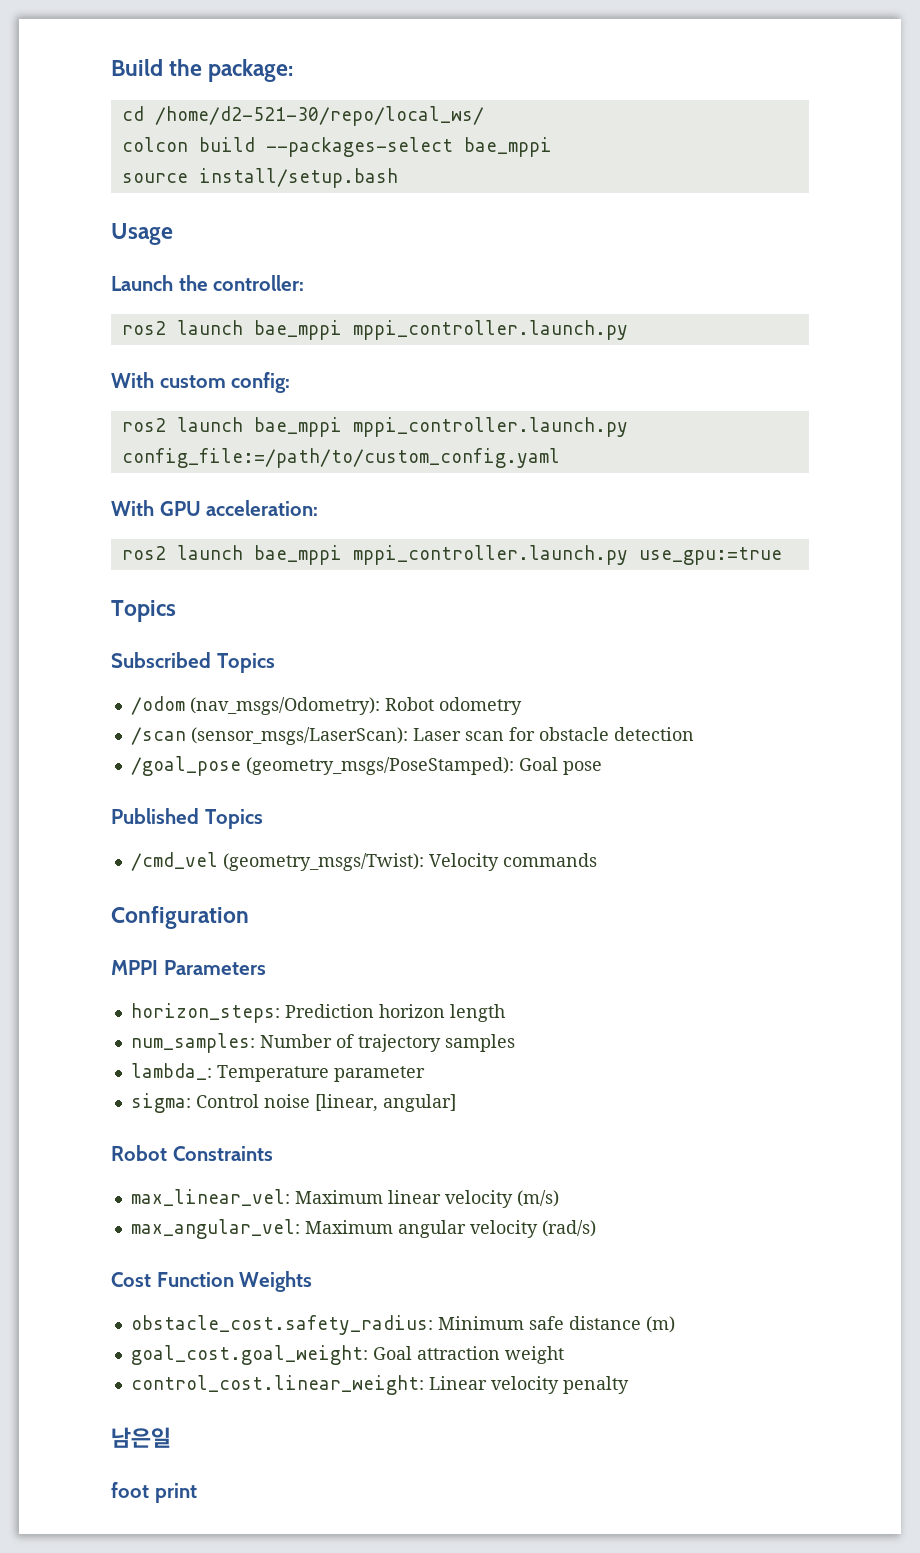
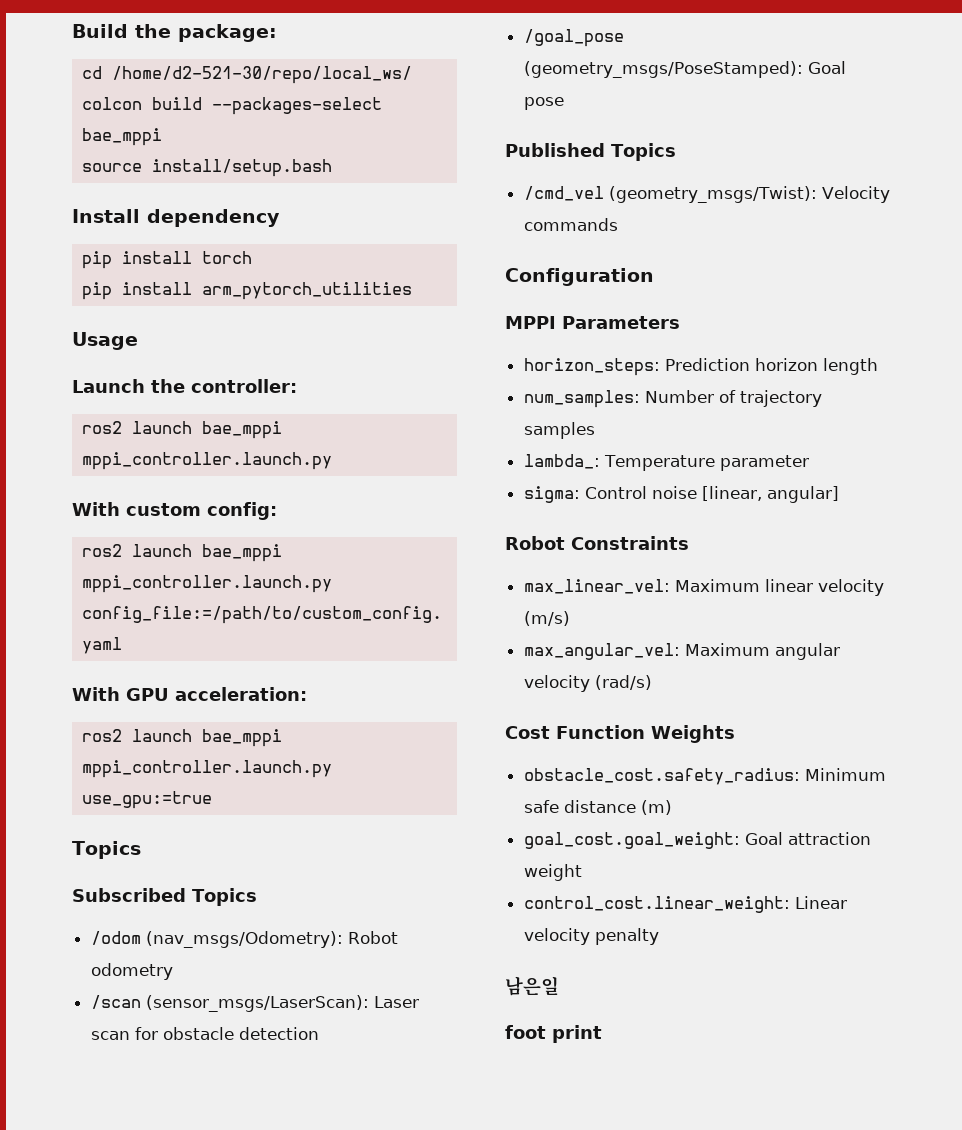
+ Install dependency
+ pip install torch
+ pip install arm_pytorch_utilities

